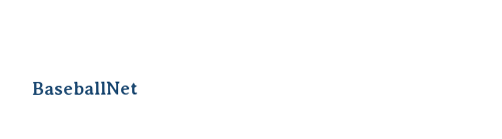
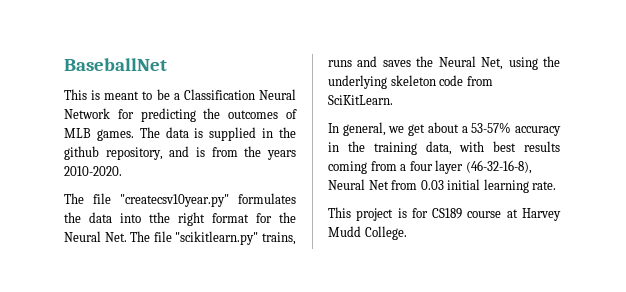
+ This is meant to be a Classification Neural Network for predicting the outcomes of MLB games. The data is supplied in the github repository, and is from the years 2010-2020.
+ The file "createcsv10year.py" formulates the data into tthe right format for the Neural Net. The file "scikitlearn.py" trains, runs and saves the Neural Net, using the underlying skeleton code from SciKitLearn.
+ In general, we get about a 53-57% accuracy in the training data, with best results coming from a four layer (46-32-16-8), Neural Net from 0.03 initial learning rate.
+ This project is for CS189 course at Harvey Mudd College.

